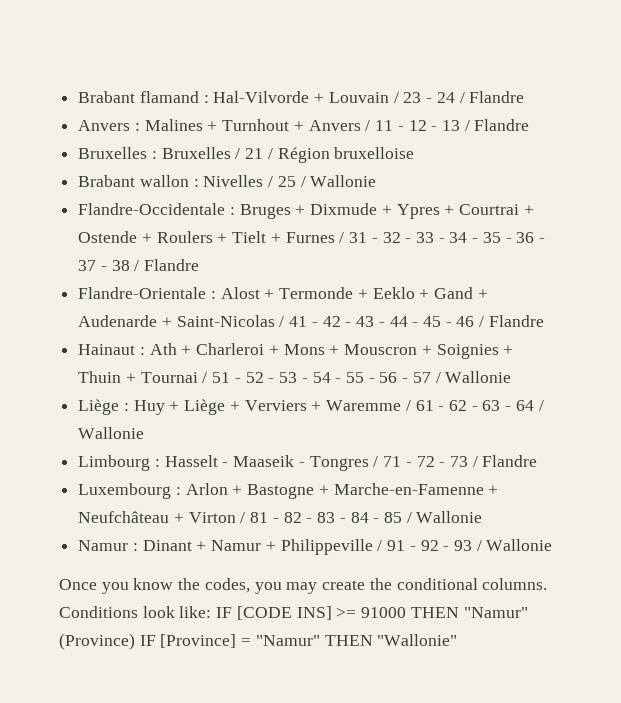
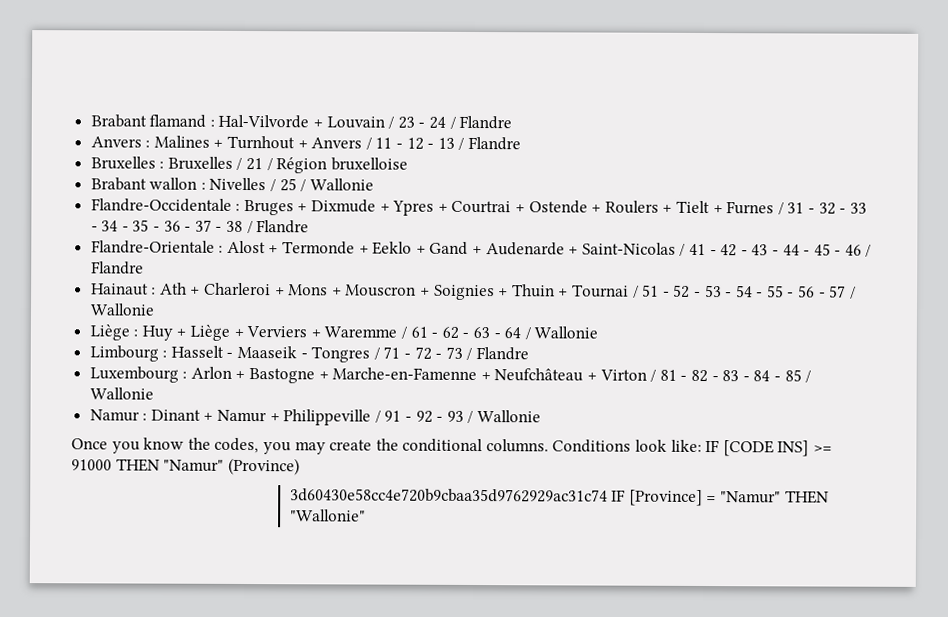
- Conditions look like: IF [CODE INS] >= 91000 THEN "Namur" (Province) IF [Province] = "Namur" THEN "Wallonie"
+ Conditions look like: IF [CODE INS] >= 91000 THEN "Namur" (Province)
+ 3d60430e58cc4e720b9cbaa35d9762929ac31c74 IF [Province] = "Namur" THEN "Wallonie"

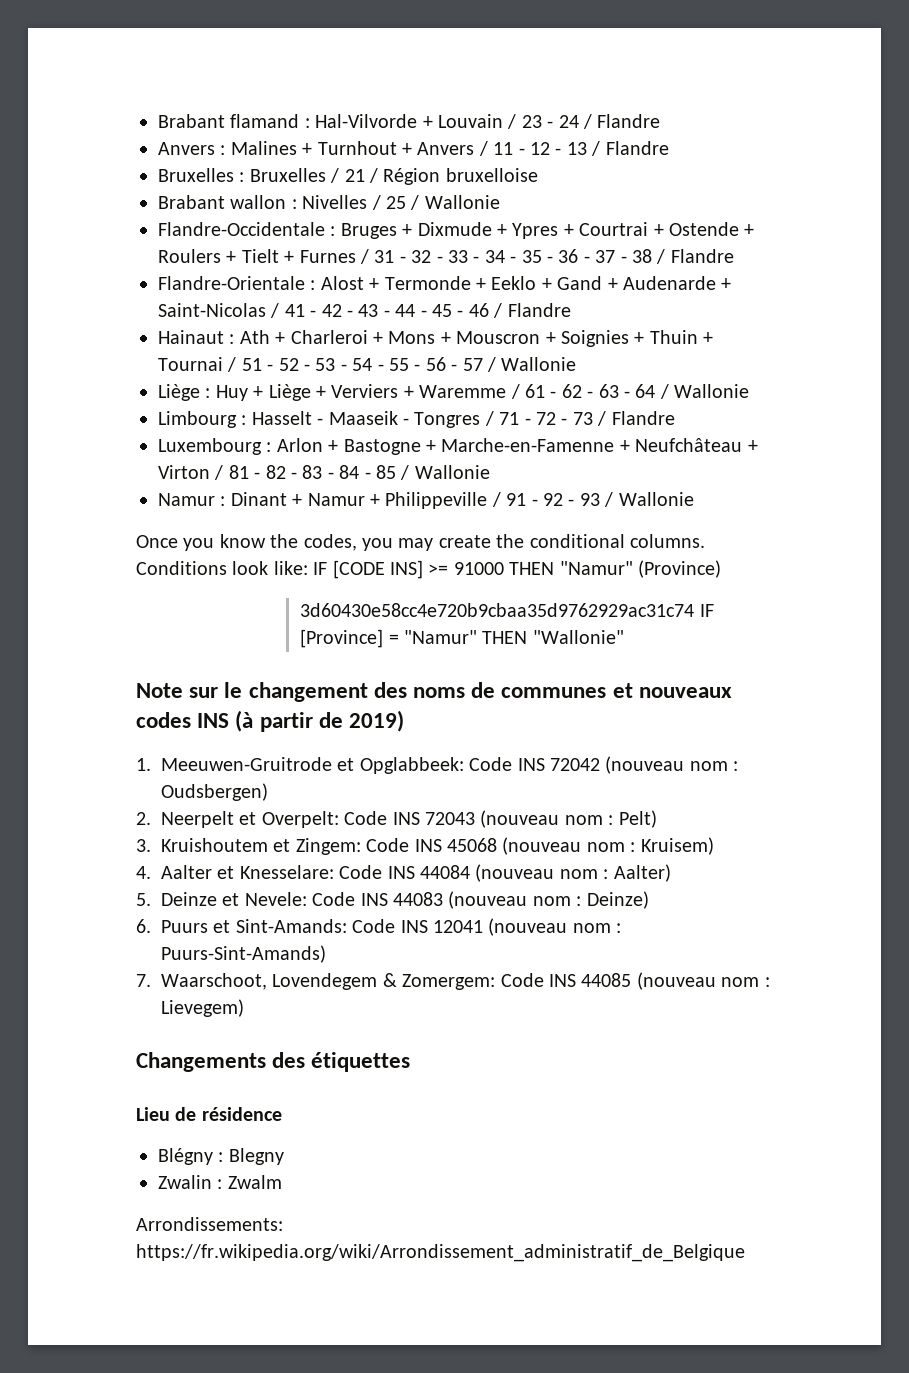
+ Note sur le changement des noms de communes et nouveaux codes INS (à partir de 2019)
+ 1. Meeuwen-Gruitrode et Opglabbeek: Code INS 72042 (nouveau nom : Oudsbergen)
+ 2. Neerpelt et Overpelt: Code INS 72043 (nouveau nom : Pelt)
+ 3. Kruishoutem et Zingem: Code INS 45068 (nouveau nom : Kruisem)
+ 4. Aalter et Knesselare: Code INS 44084 (nouveau nom : Aalter)
+ 5. Deinze et Nevele: Code INS 44083 (nouveau nom : Deinze)
+ 6. Puurs et Sint-Amands: Code INS 12041 (nouveau nom : Puurs-Sint-Amands)
+ 7. Waarschoot, Lovendegem & Zomergem: Code INS 44085 (nouveau nom : Lievegem)
+ Changements des étiquettes
+ Lieu de résidence
+ Blégny : Blegny
+ Zwalin : Zwalm
+ Arrondissements: https://fr.wikipedia.org/wiki/Arrondissement_administratif_de_Belgique

